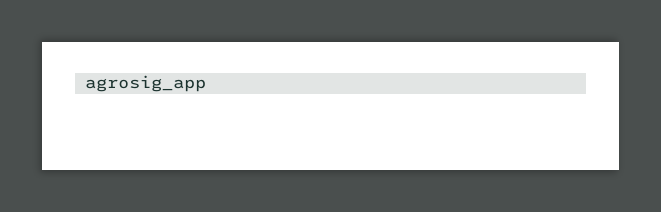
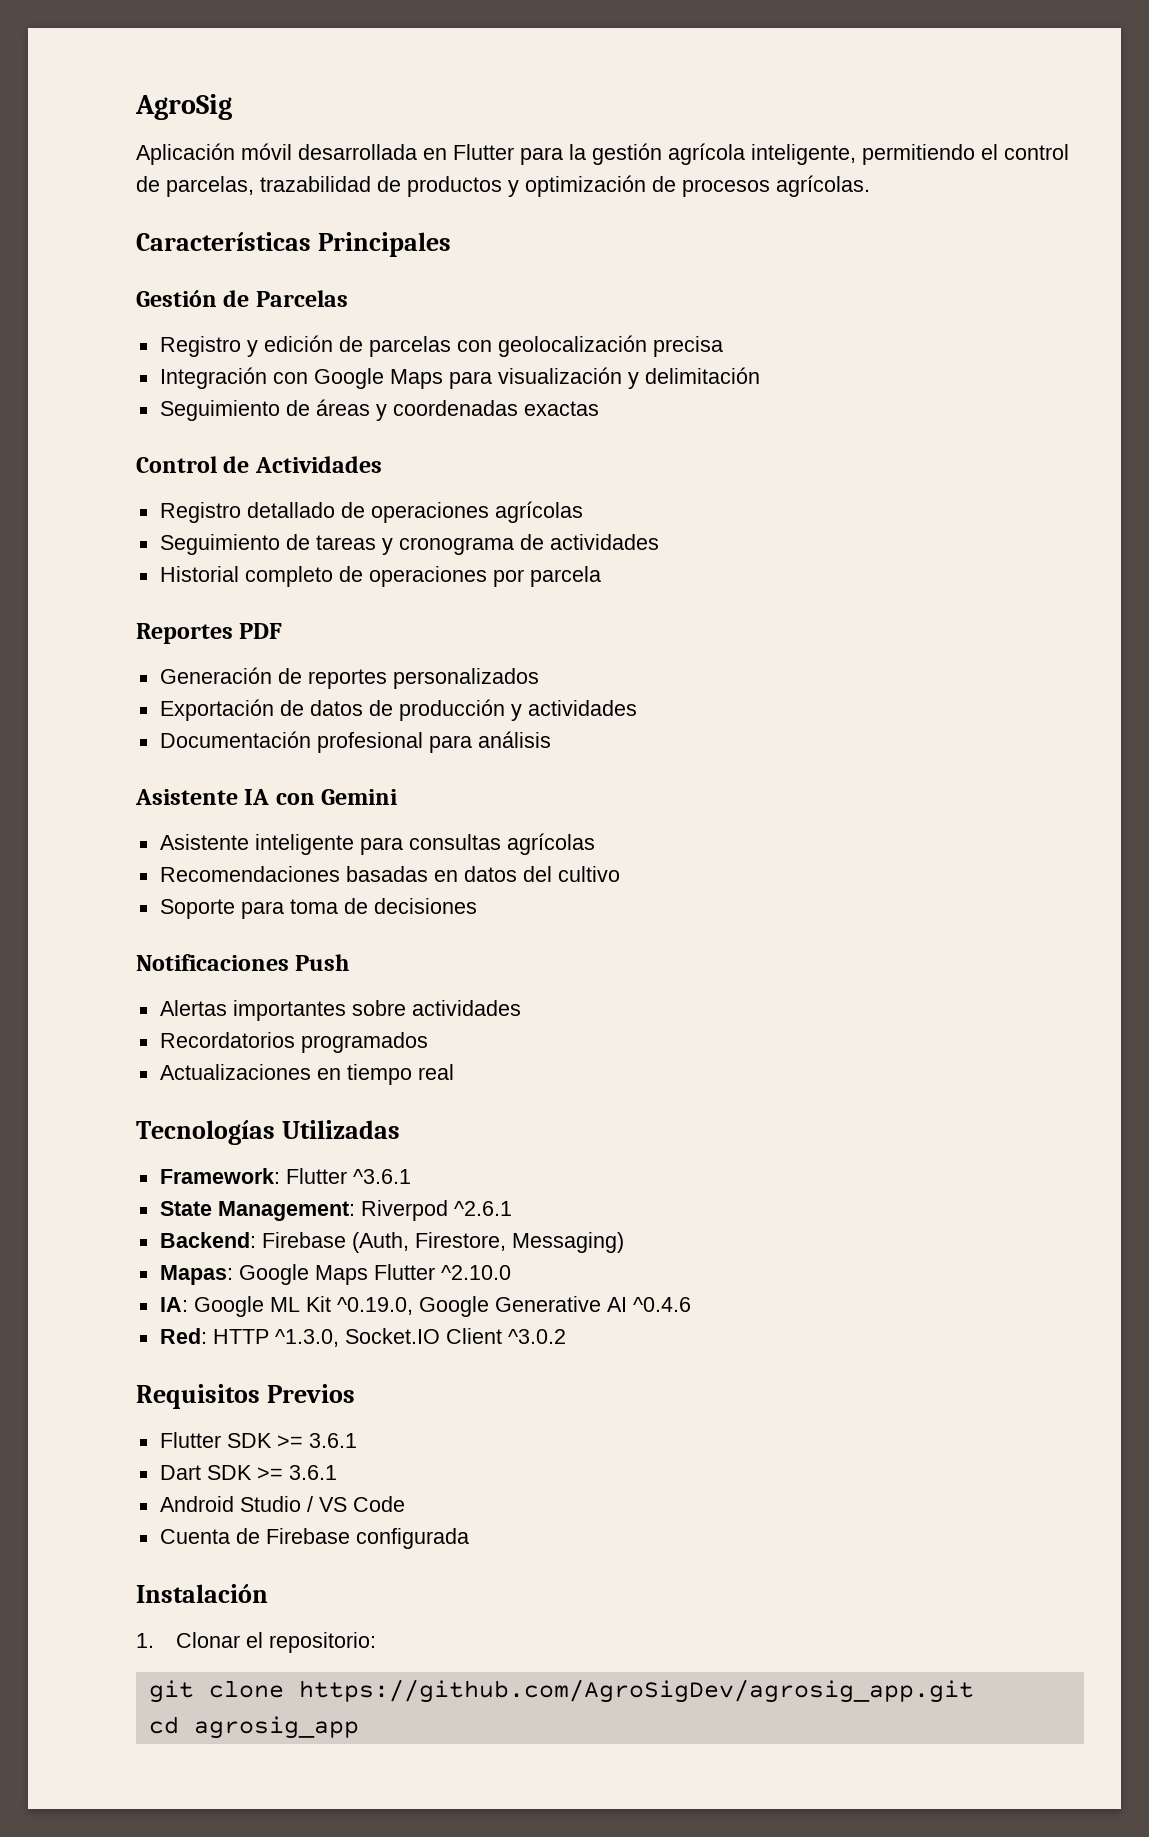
- agrosig_app
+ AgroSig
+ Aplicación móvil desarrollada en Flutter para la gestión agrícola inteligente, permitiendo el control de parcelas, trazabilidad de productos y optimización de procesos agrícolas.
+ Características Principales
+ Gestión de Parcelas
+ Registro y edición de parcelas con geolocalización precisa
+ Integración con Google Maps para visualización y delimitación
+ Seguimiento de áreas y coordenadas exactas
+ Control de Actividades
+ Registro detallado de operaciones agrícolas
+ Seguimiento de tareas y cronograma de actividades
+ Historial completo de operaciones por parcela
+ Reportes PDF
+ Generación de reportes personalizados
+ Exportación de datos de producción y actividades
+ Documentación profesional para análisis
+ Asistente IA con Gemini
+ Asistente inteligente para consultas agrícolas
+ Recomendaciones basadas en datos del cultivo
+ Soporte para toma de decisiones
+ Notificaciones Push
+ Alertas importantes sobre actividades
+ Recordatorios programados
+ Actualizaciones en tiempo real
+ Tecnologías Utilizadas
+ Framework: Flutter ^3.6.1
+ State Management: Riverpod ^2.6.1
+ Backend: Firebase (Auth, Firestore, Messaging)
+ Mapas: Google Maps Flutter ^2.10.0
+ IA: Google ML Kit ^0.19.0, Google Generative AI ^0.4.6
+ Red: HTTP ^1.3.0, Socket.IO Client ^3.0.2
+ Requisitos Previos
+ Flutter SDK >= 3.6.1
+ Dart SDK >= 3.6.1
+ Android Studio / VS Code
+ Cuenta de Firebase configurada
+ Instalación
+ 1. Clonar el repositorio:
+ git clone https://github.com/AgroSigDev/agrosig_app.git
+ cd agrosig_app

